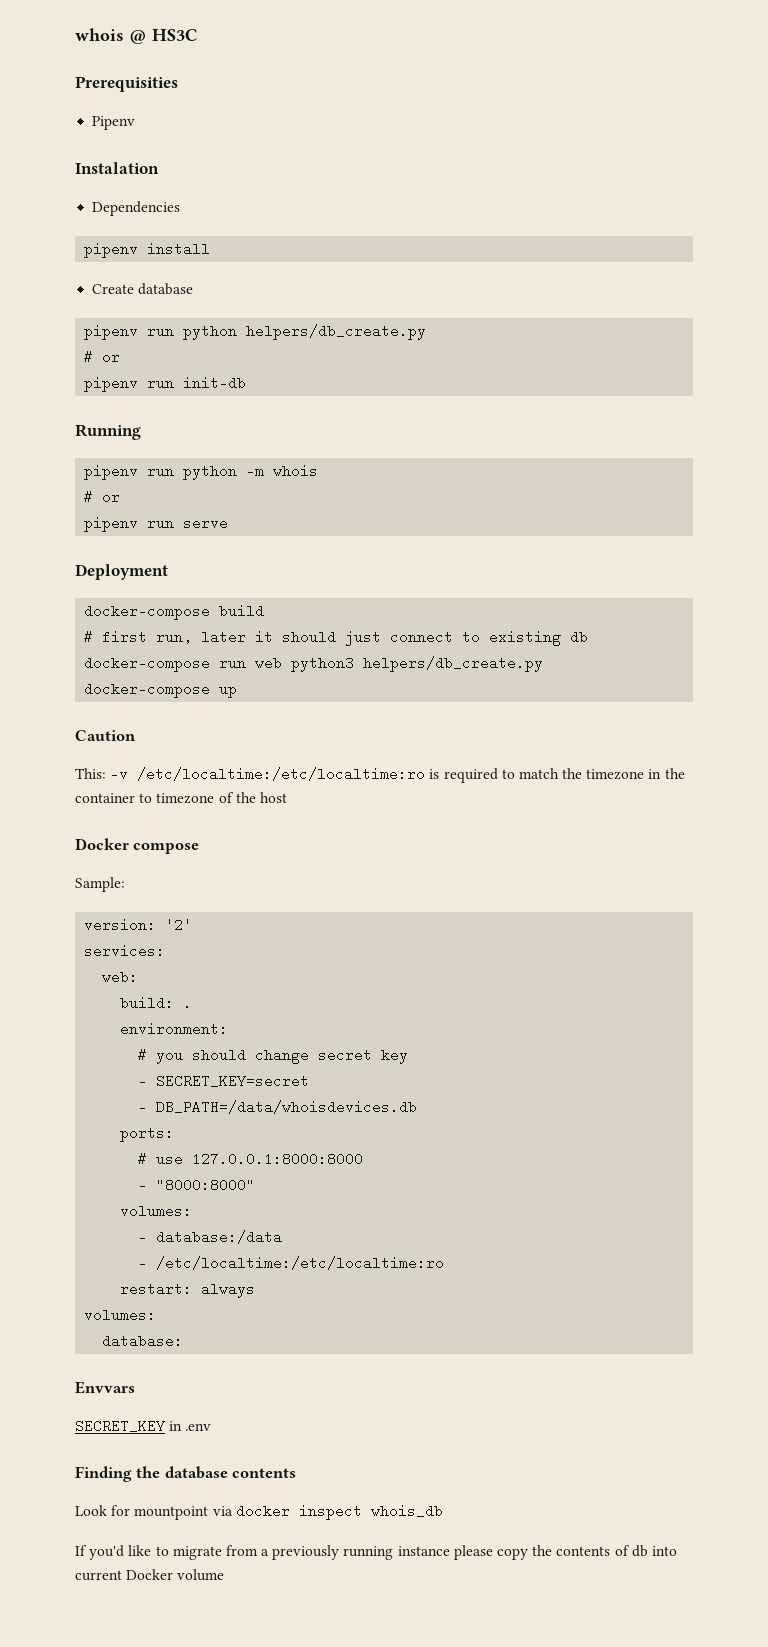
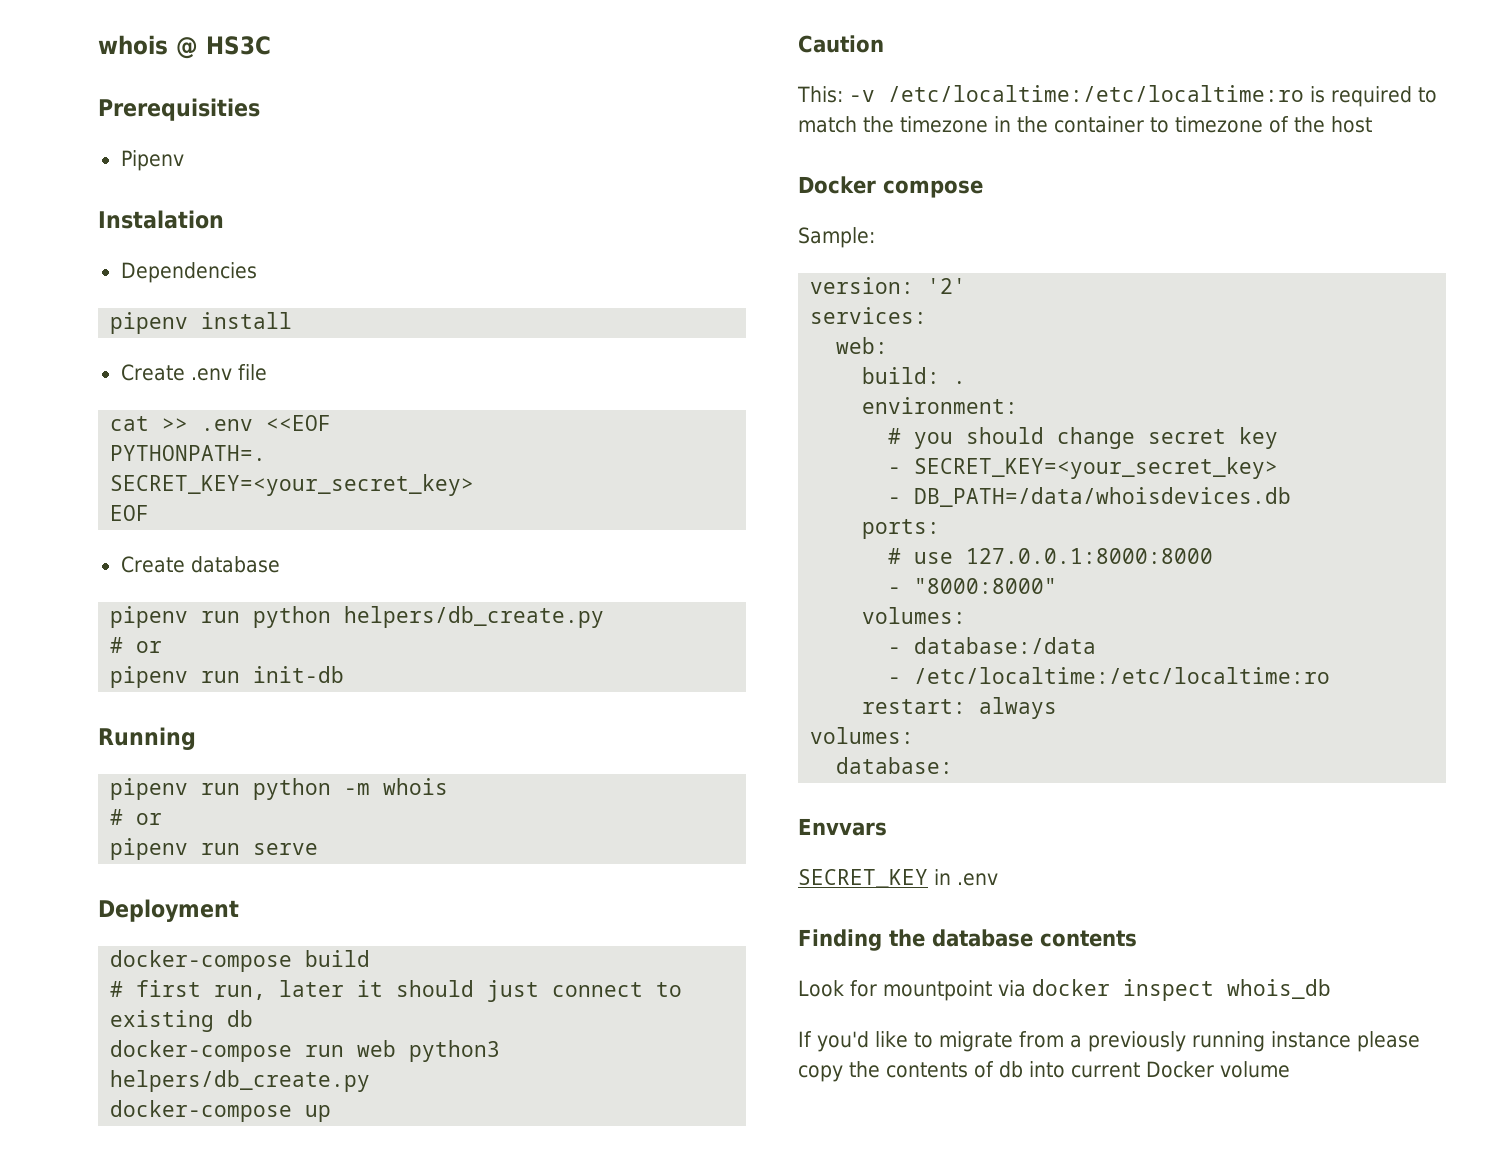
+ Create .env file
+ cat >> .env <<EOF
+ PYTHONPATH=.
+ SECRET_KEY=<your_secret_key>
+ EOF
- - SECRET_KEY=secret
+ - SECRET_KEY=<your_secret_key>

